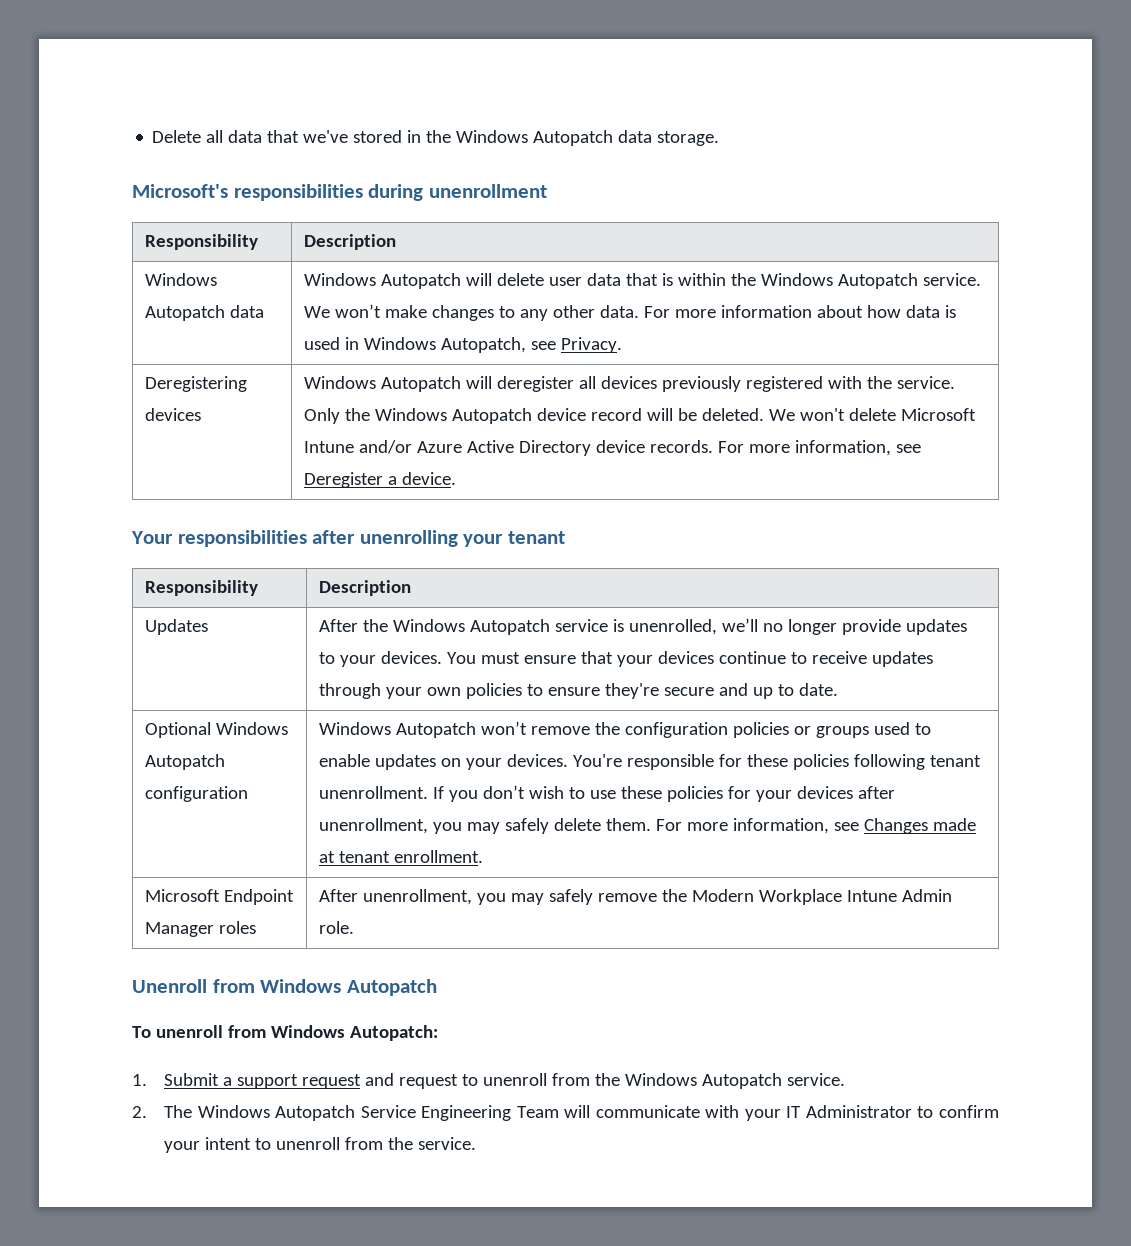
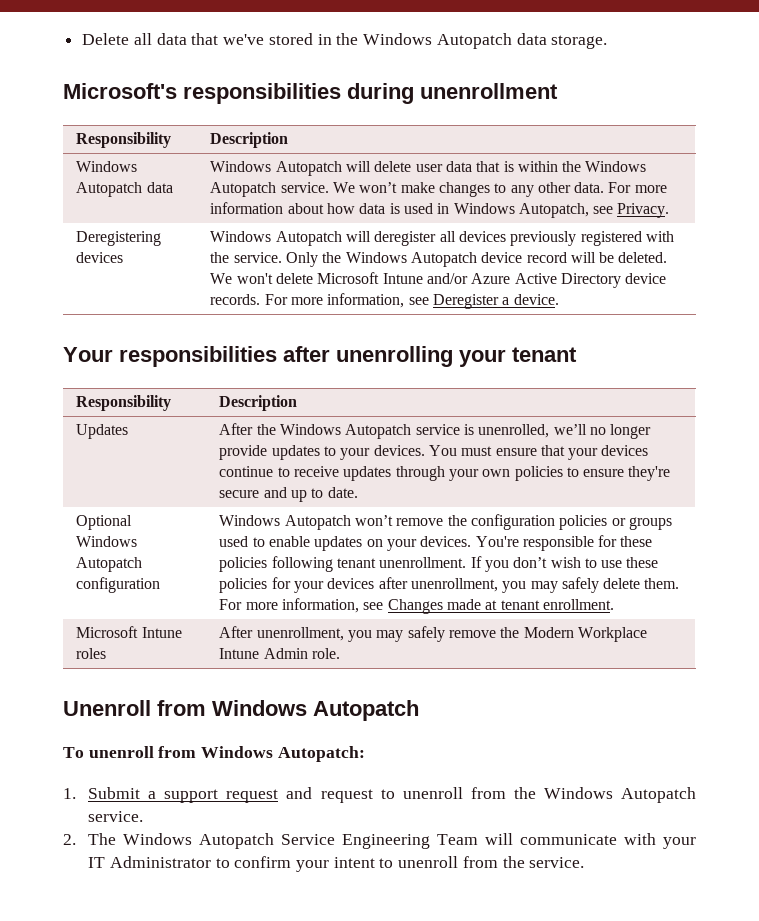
- Microsoft Endpoint Manager roles | After unenrollment, you may safely remove the Modern Workplace Intune Admin role.
+ Microsoft Intune roles | After unenrollment, you may safely remove the Modern Workplace Intune Admin role.

